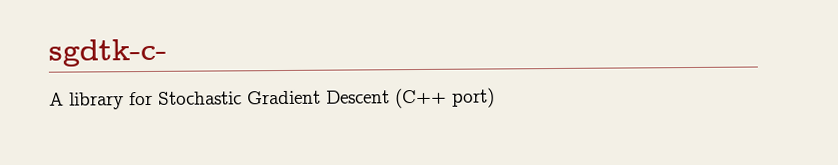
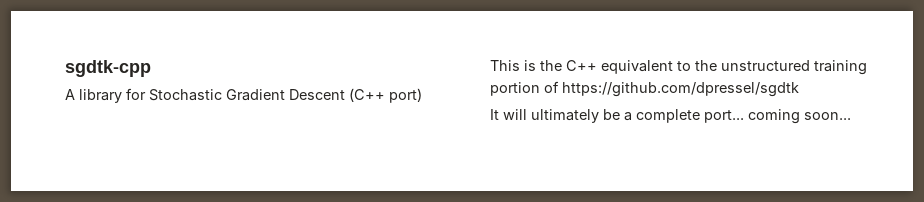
- sgdtk-c-
+ sgdtk-cpp
+ This is the C++ equivalent to the unstructured training portion of https://github.com/dpressel/sgdtk
+ It will ultimately be a complete port... coming soon...

